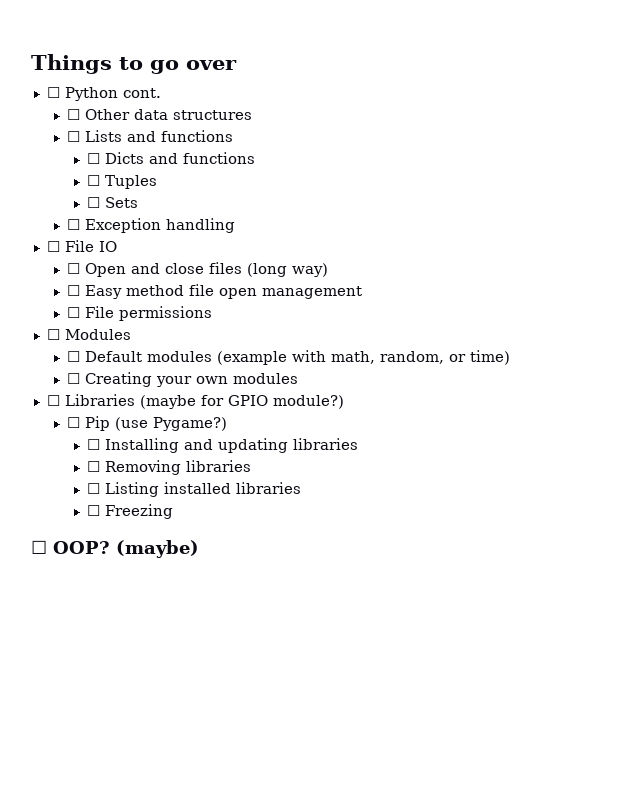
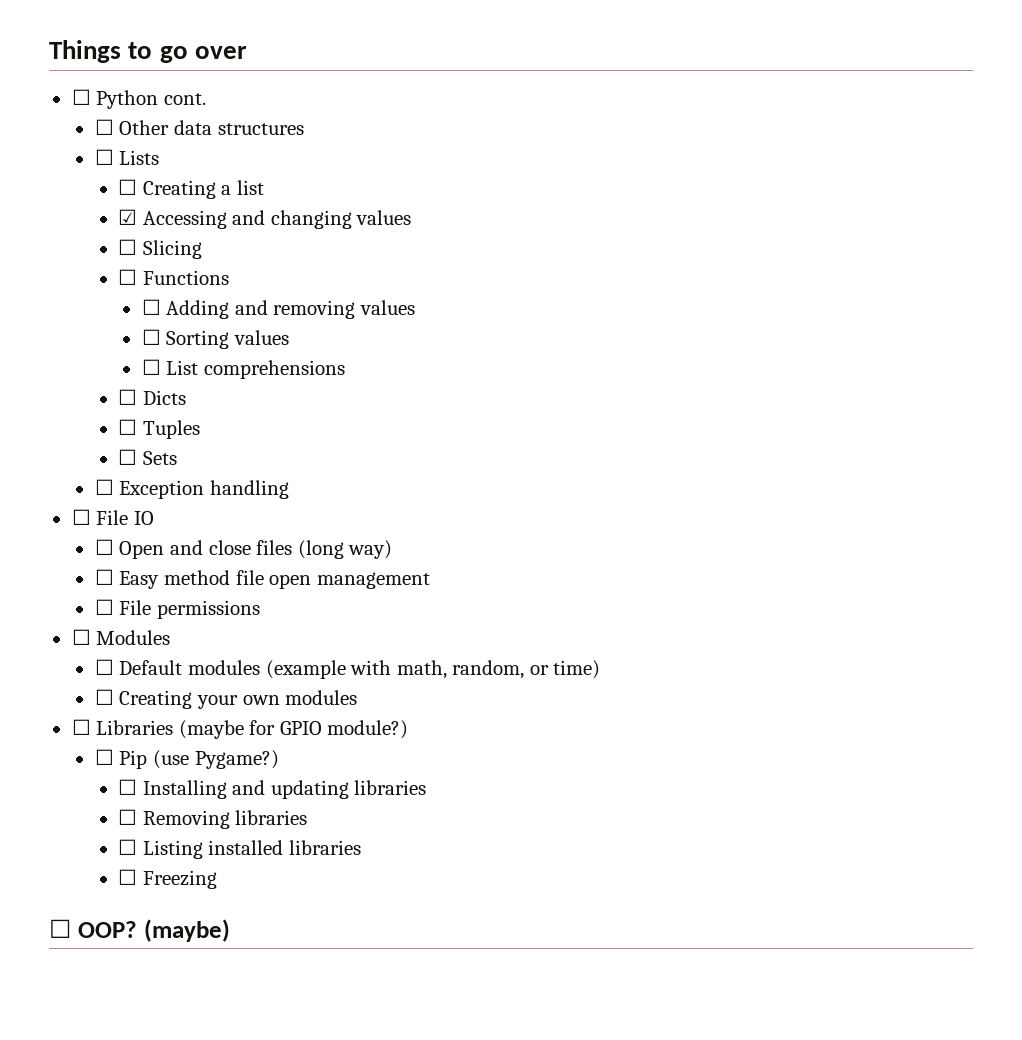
- ☐ Lists and functions
+ ☐ Lists
+ ☐ Creating a list
+ ☑ Accessing and changing values
+ ☐ Slicing
+ ☐ Functions
+ ☐ Adding and removing values
+ ☐ Sorting values
+ ☐ List comprehensions
- ☐ Dicts and functions
+ ☐ Dicts

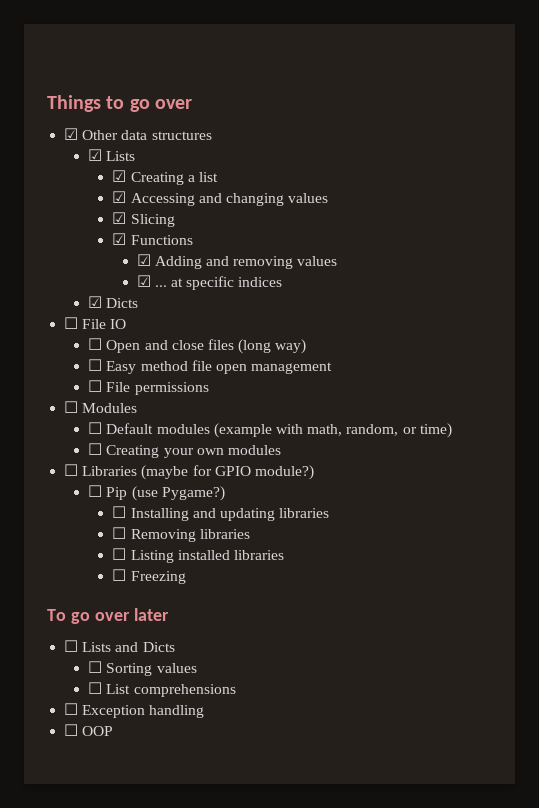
- ☐ Python cont.
- ☐ Other data structures
+ ☑ Other data structures
- ☐ Lists
+ ☑ Lists
- ☐ Creating a list
+ ☑ Creating a list
- ☐ Slicing
+ ☑ Slicing
- ☐ Functions
+ ☑ Functions
- ☐ Adding and removing values
+ ☑ Adding and removing values
- ☐ Sorting values
- ☐ List comprehensions
- ☐ Dicts
- ☐ Tuples
- ☐ Sets
- ☐ Exception handling
+ ☑ ... at specific indices
+ ☑ Dicts
- ☐ OOP? (maybe)
+ To go over later
+ ☐ Lists and Dicts
+ ☐ Sorting values
+ ☐ List comprehensions
+ ☐ Exception handling
+ ☐ OOP

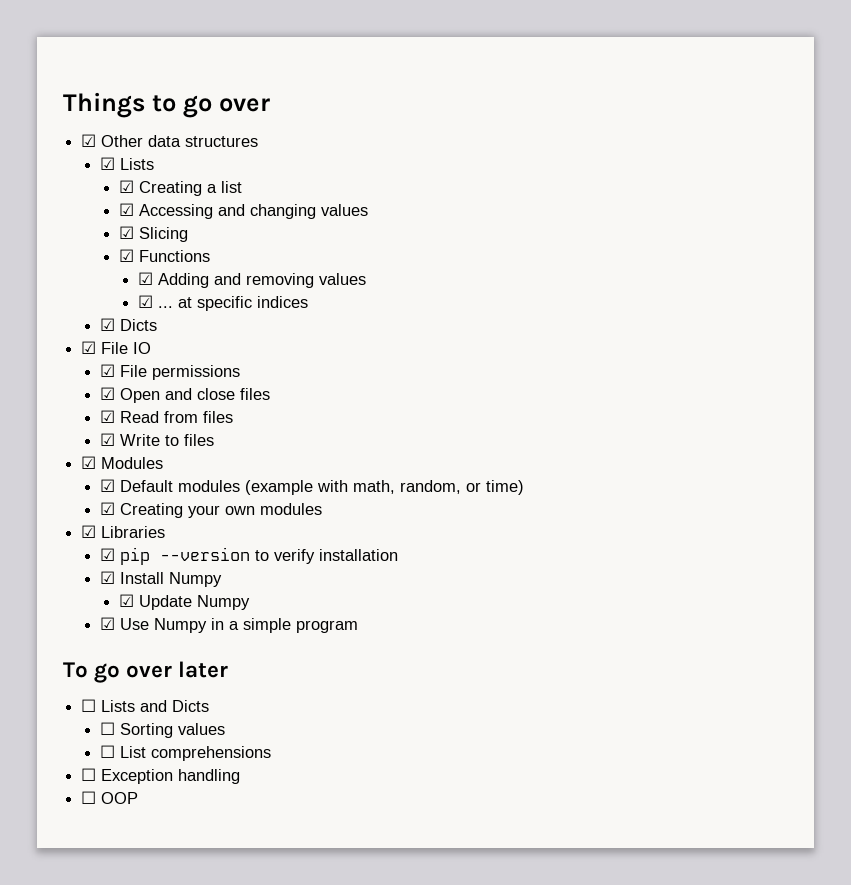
- ☐ File IO
+ ☑ File IO
- ☐ Open and close files (long way)
- ☐ Easy method file open management
- ☐ File permissions
- ☐ Modules
+ ☑ File permissions
+ ☑ Open and close files
+ ☑ Read from files
+ ☑ Write to files
+ ☑ Modules
- ☐ Default modules (example with math, random, or time)
+ ☑ Default modules (example with math, random, or time)
- ☐ Creating your own modules
+ ☑ Creating your own modules
- ☐ Libraries (maybe for GPIO module?)
- ☐ Pip (use Pygame?)
- ☐ Installing and updating libraries
- ☐ Removing libraries
- ☐ Listing installed libraries
- ☐ Freezing
+ ☑ Libraries
+ ☑ pip --version to verify installation
+ ☑ Install Numpy
+ ☑ Update Numpy
+ ☑ Use Numpy in a simple program

